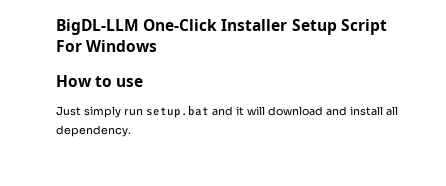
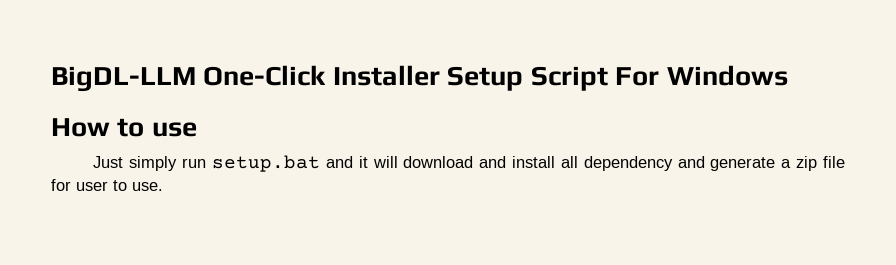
- Just simply run setup.bat and it will download and install all dependency.
+ Just simply run setup.bat and it will download and install all dependency and generate a zip file for user to use.

